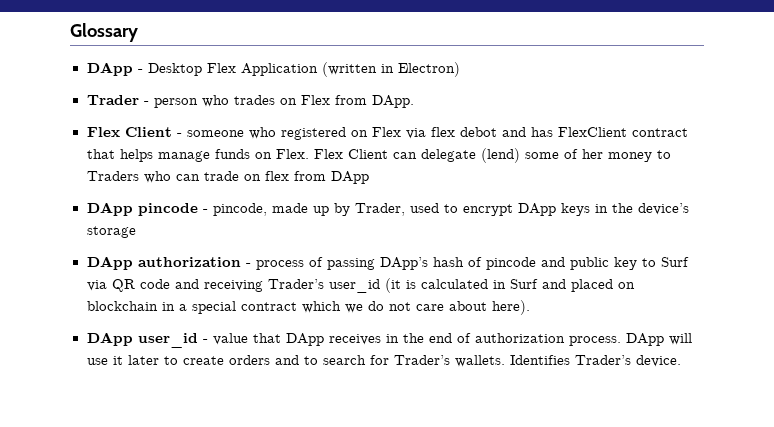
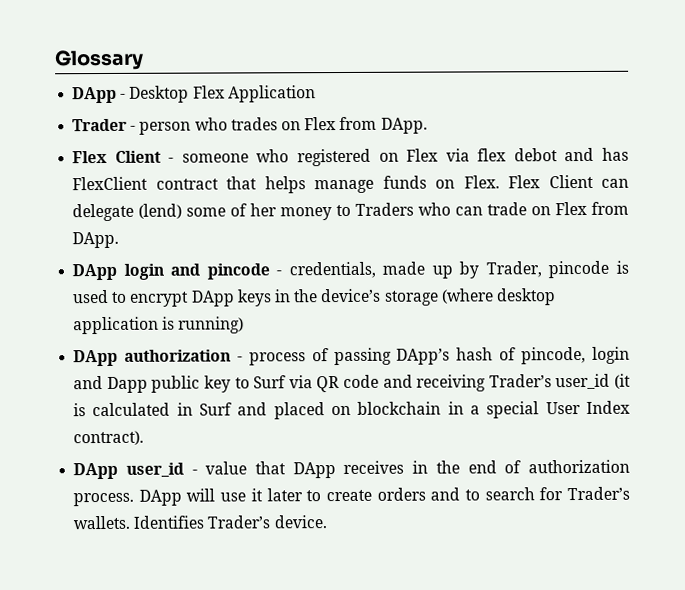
- DApp - Desktop Flex Application (written in Electron)
+ DApp - Desktop Flex Application
- Flex Client can delegate (lend) some of her money to Traders who can trade on flex from DApp
- DApp pincode - pincode, made up by Trader, used to encrypt DApp keys in the device’s storage
+ Flex Client can delegate (lend) some of her money to Traders who can trade on Flex from DApp.
+ DApp login and pincode - credentials, made up by Trader, pincode is used to encrypt DApp keys in the device’s storage (where desktop application is running)
- DApp authorization - process of passing DApp’s hash of pincode and public key to Surf via QR code and receiving Trader’s user_id (it is calculated in Surf and placed on blockchain in a special contract which we do not care about here).
+ DApp authorization - process of passing DApp’s hash of pincode, login and Dapp public key to Surf via QR code and receiving Trader’s user_id (it is calculated in Surf and placed on blockchain in a special User Index contract).

